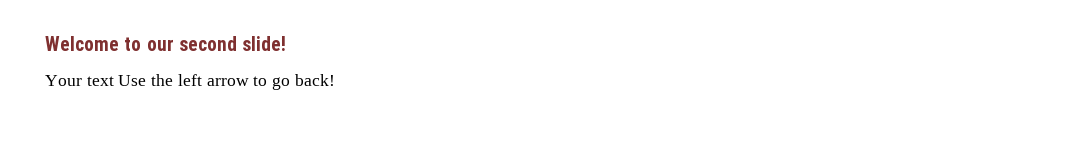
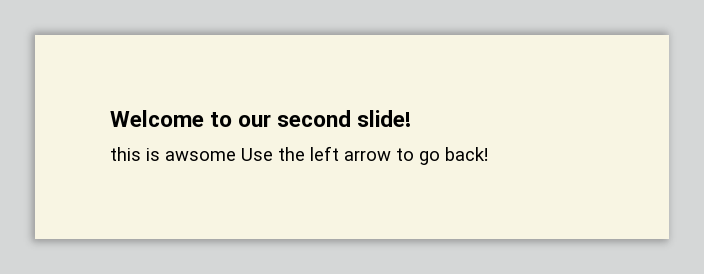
- Your text Use the left arrow to go back!
+ this is awsome Use the left arrow to go back!

